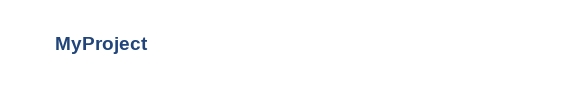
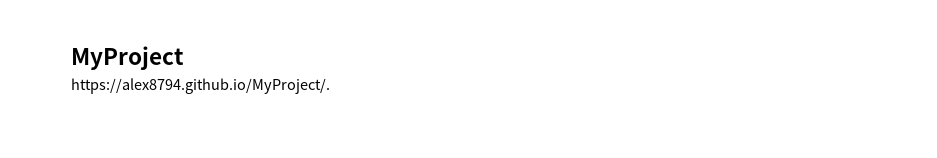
+ https://alex8794.github.io/MyProject/.

